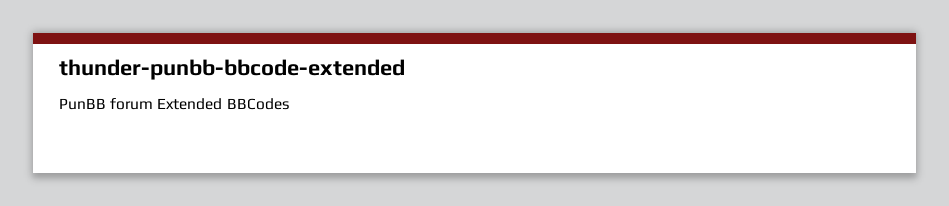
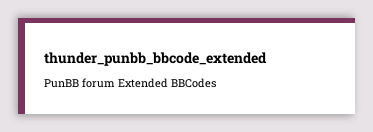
- thunder-punbb-bbcode-extended
+ thunder_punbb_bbcode_extended

